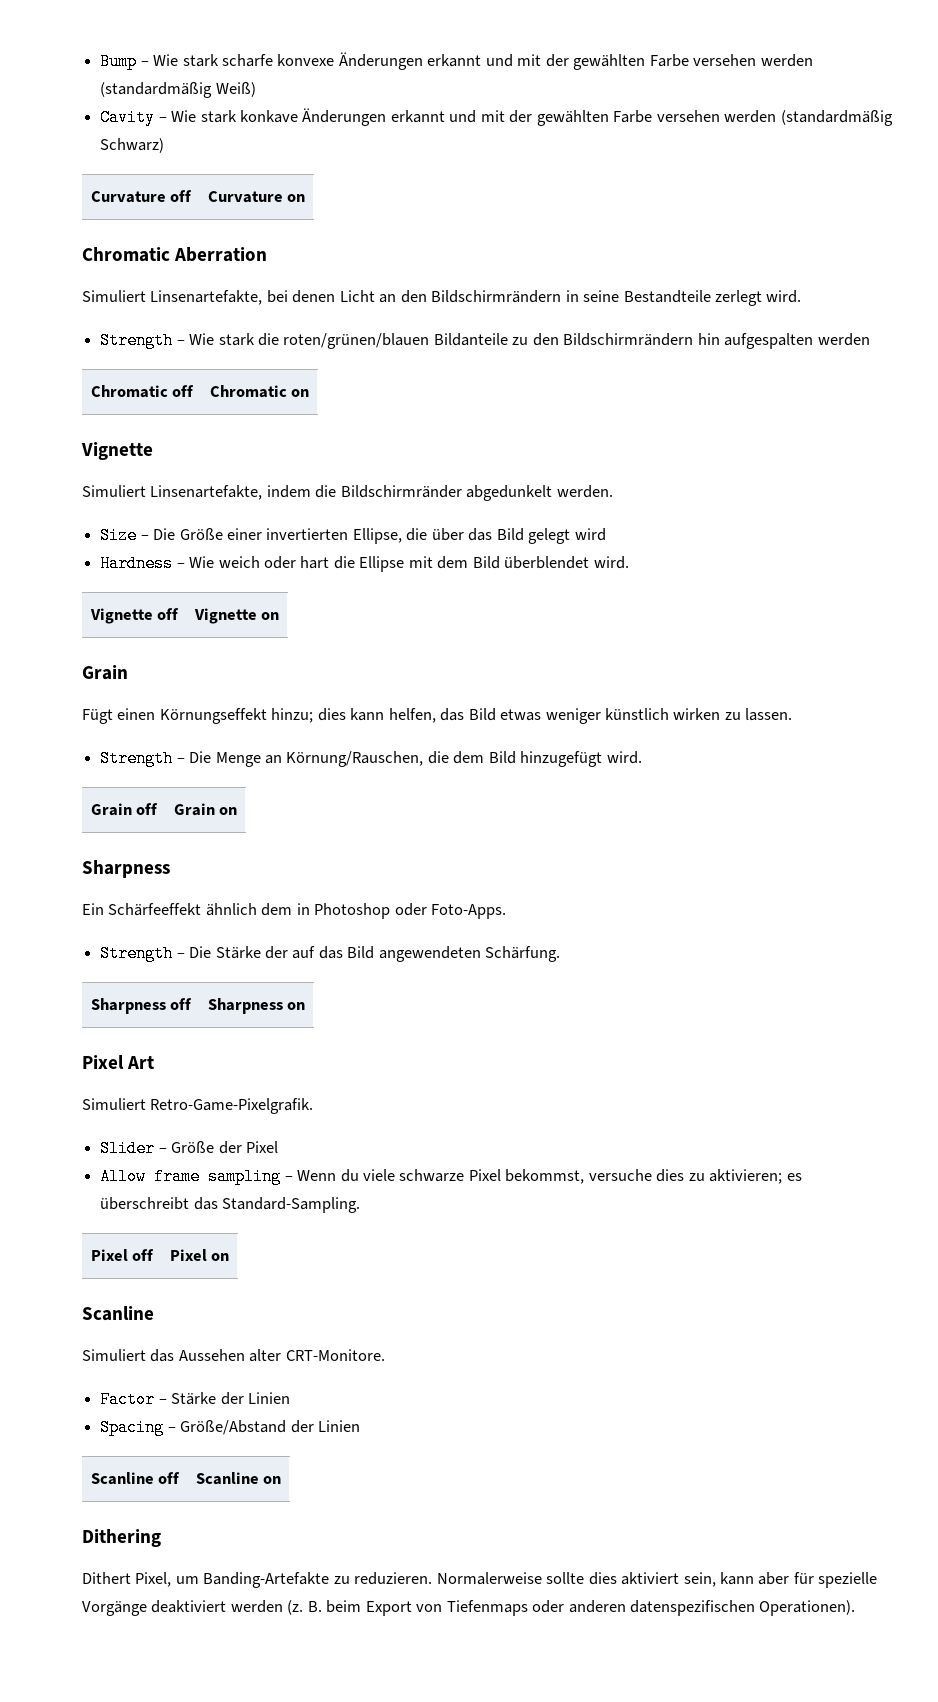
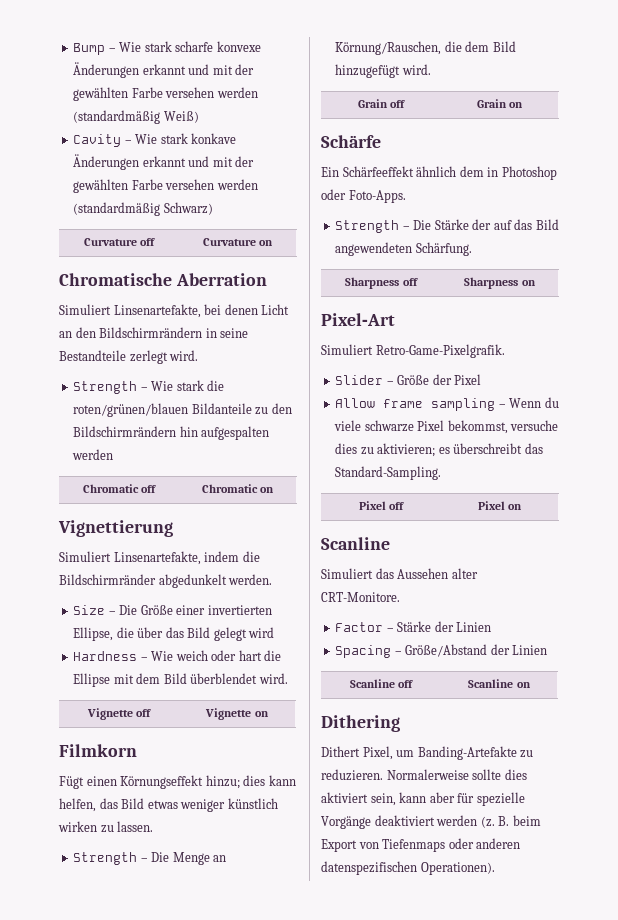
- Chromatic Aberration
+ Chromatische Aberration
  Chromatic off | Chromatic on
- Vignette
+ Vignettierung
  Vignette off | Vignette on
- Grain
+ Filmkorn
  Grain off | Grain on
- Sharpness
+ Schärfe
- Pixel Art
+ Pixel‑Art

